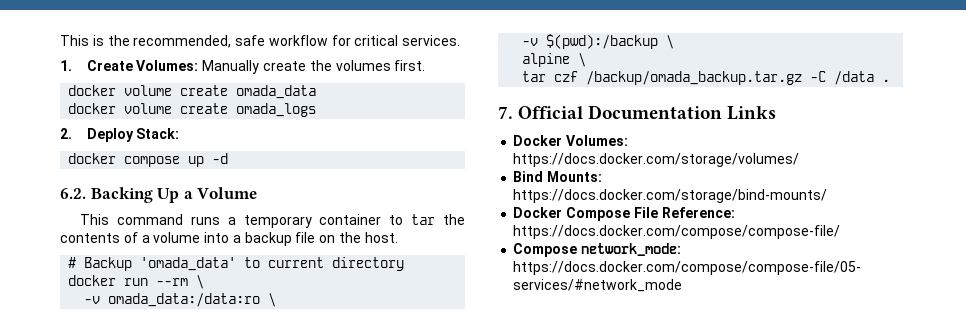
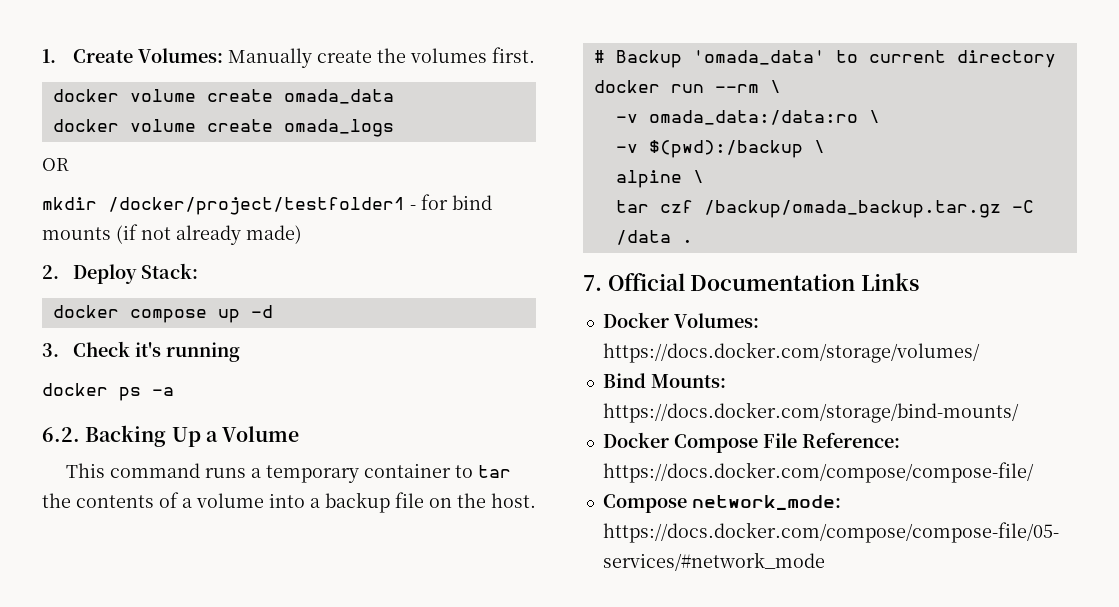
- This is the recommended, safe workflow for critical services.
+ OR
+ mkdir /docker/project/testfolder1 - for bind mounts (if not already made)
+ 3. Check it's running
+ docker ps -a

